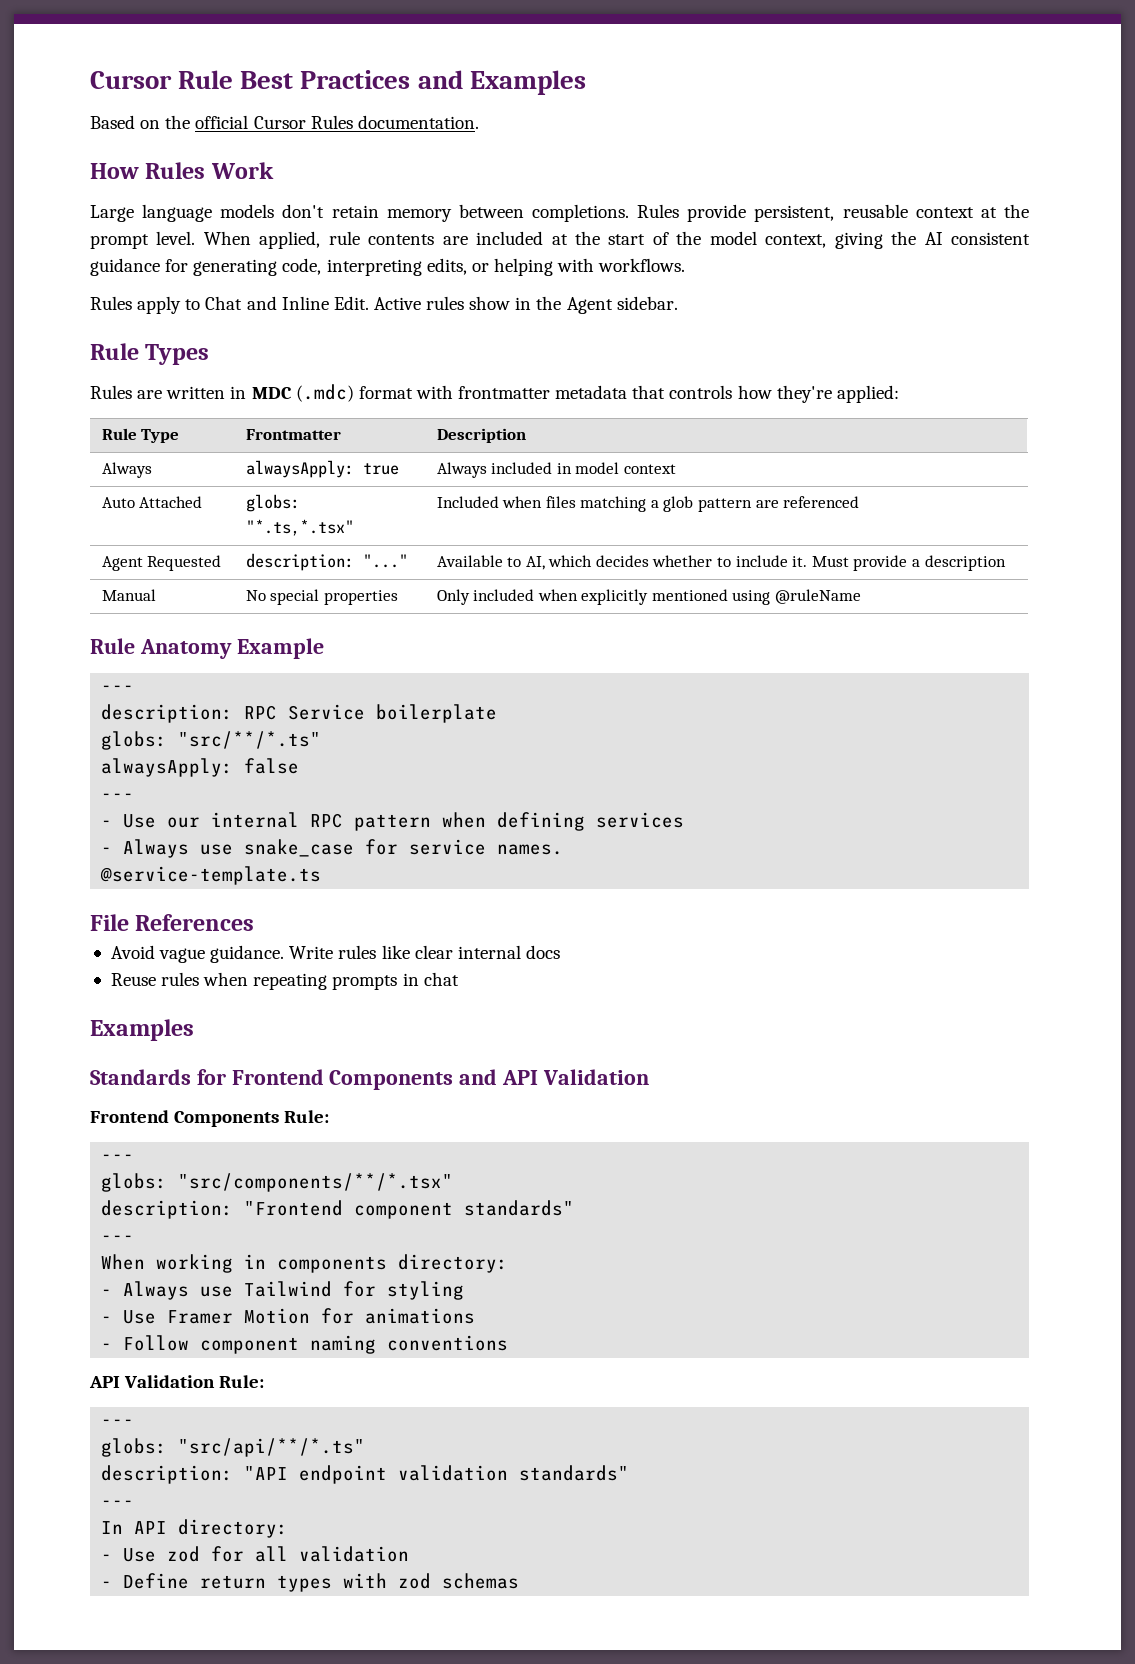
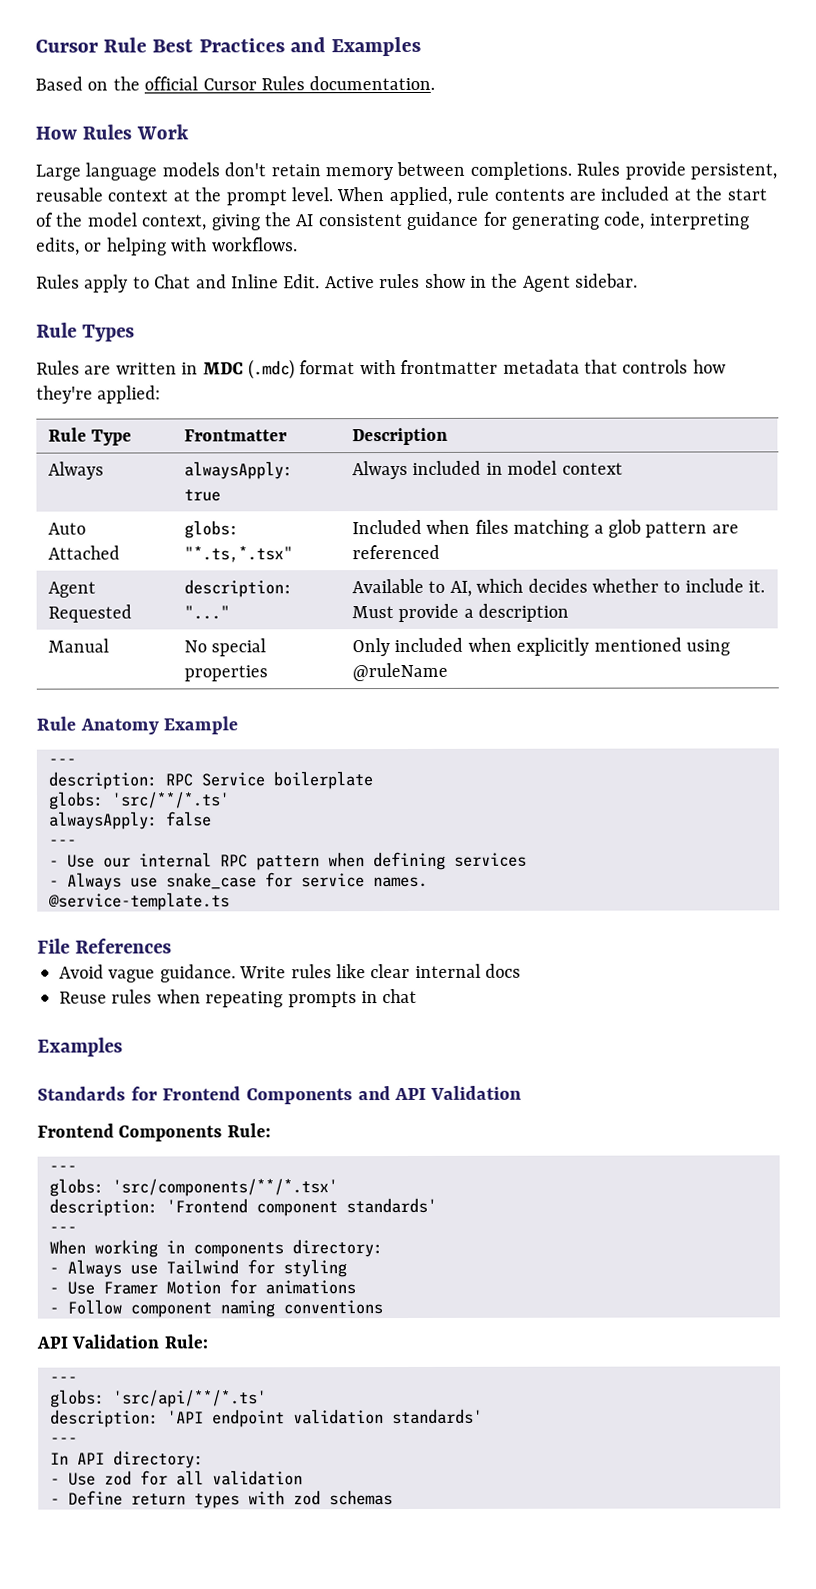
- globs: "src/**/*.ts"
+ globs: 'src/**/*.ts'
- globs: "src/components/**/*.tsx"
- description: "Frontend component standards"
+ globs: 'src/components/**/*.tsx'
+ description: 'Frontend component standards'
- globs: "src/api/**/*.ts"
- description: "API endpoint validation standards"
+ globs: 'src/api/**/*.ts'
+ description: 'API endpoint validation standards'

